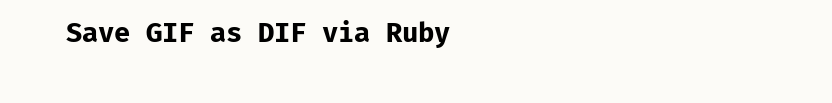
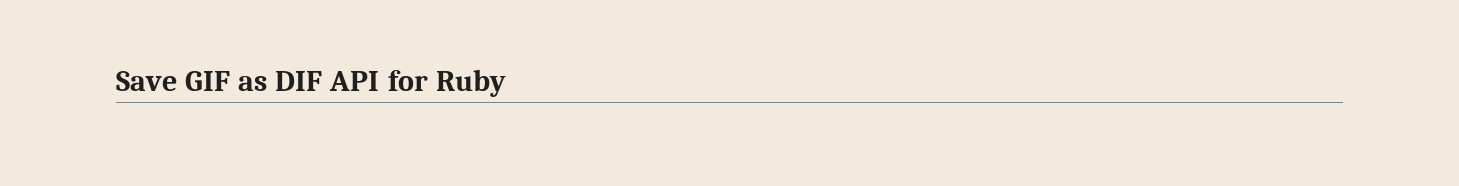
- Save GIF as DIF via Ruby
+ Save GIF as DIF API for Ruby

